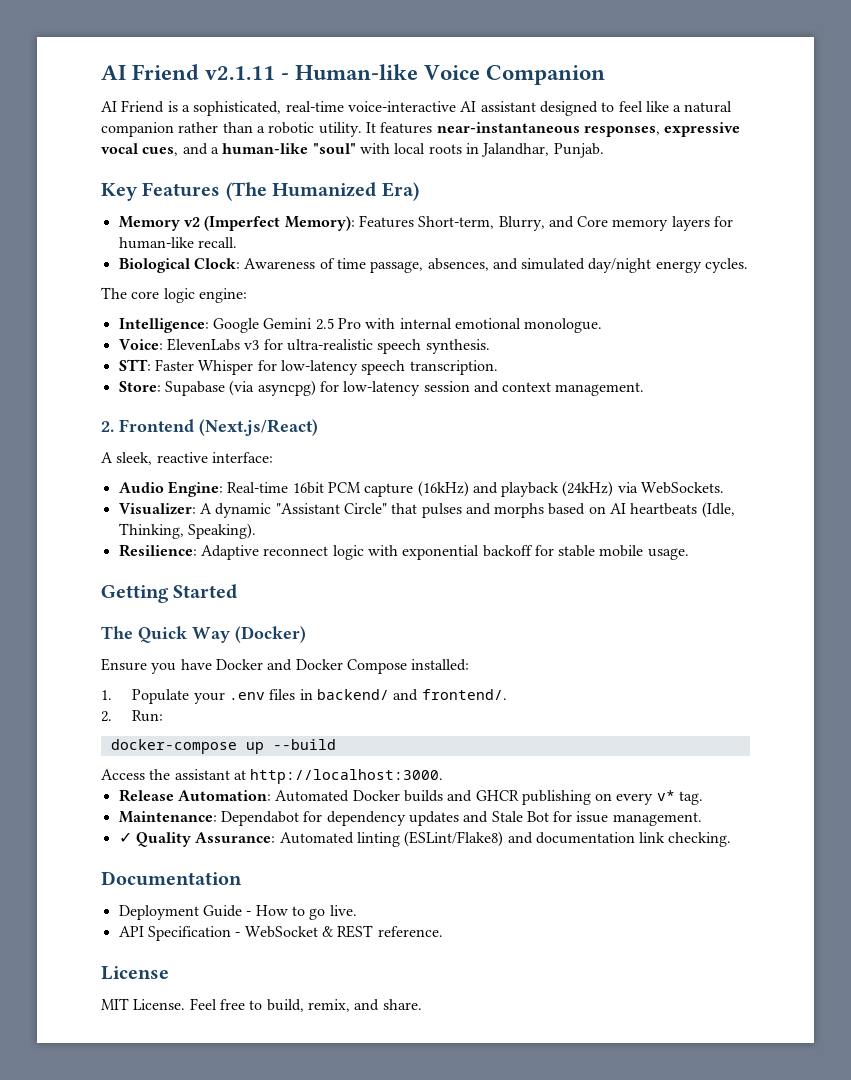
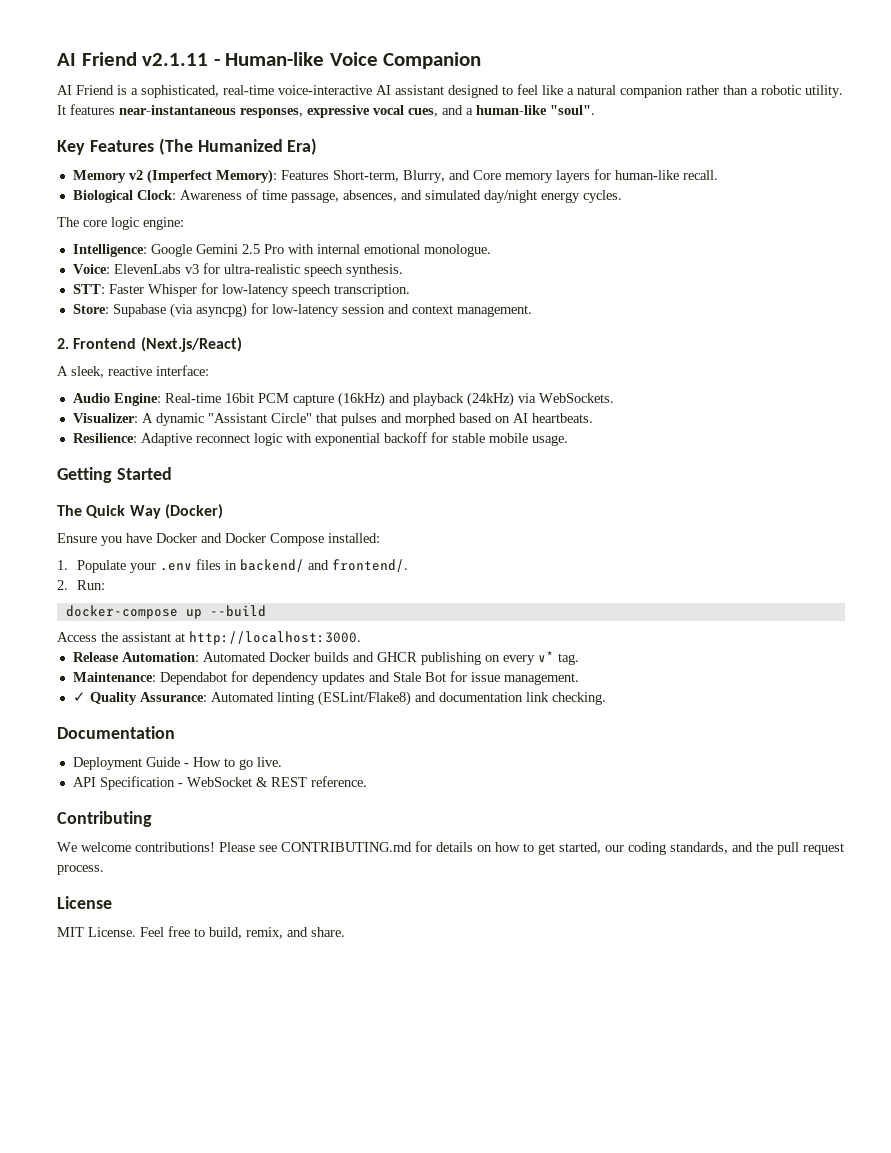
- It features near-instantaneous responses, expressive vocal cues, and a human-like "soul" with local roots in Jalandhar, Punjab.
+ It features near-instantaneous responses, expressive vocal cues, and a human-like "soul".
- Visualizer: A dynamic "Assistant Circle" that pulses and morphs based on AI heartbeats (Idle, Thinking, Speaking).
+ Visualizer: A dynamic "Assistant Circle" that pulses and morphed based on AI heartbeats.
+ Contributing
+ We welcome contributions! Please see CONTRIBUTING.md for details on how to get started, our coding standards, and the pull request process.

